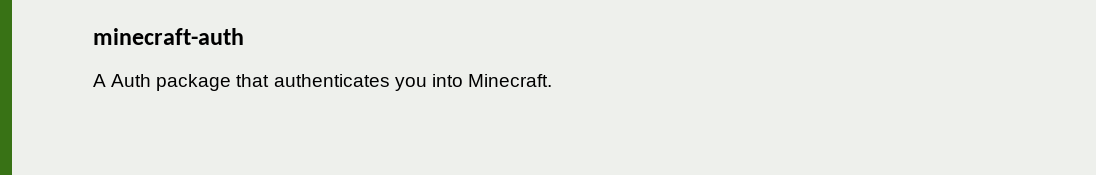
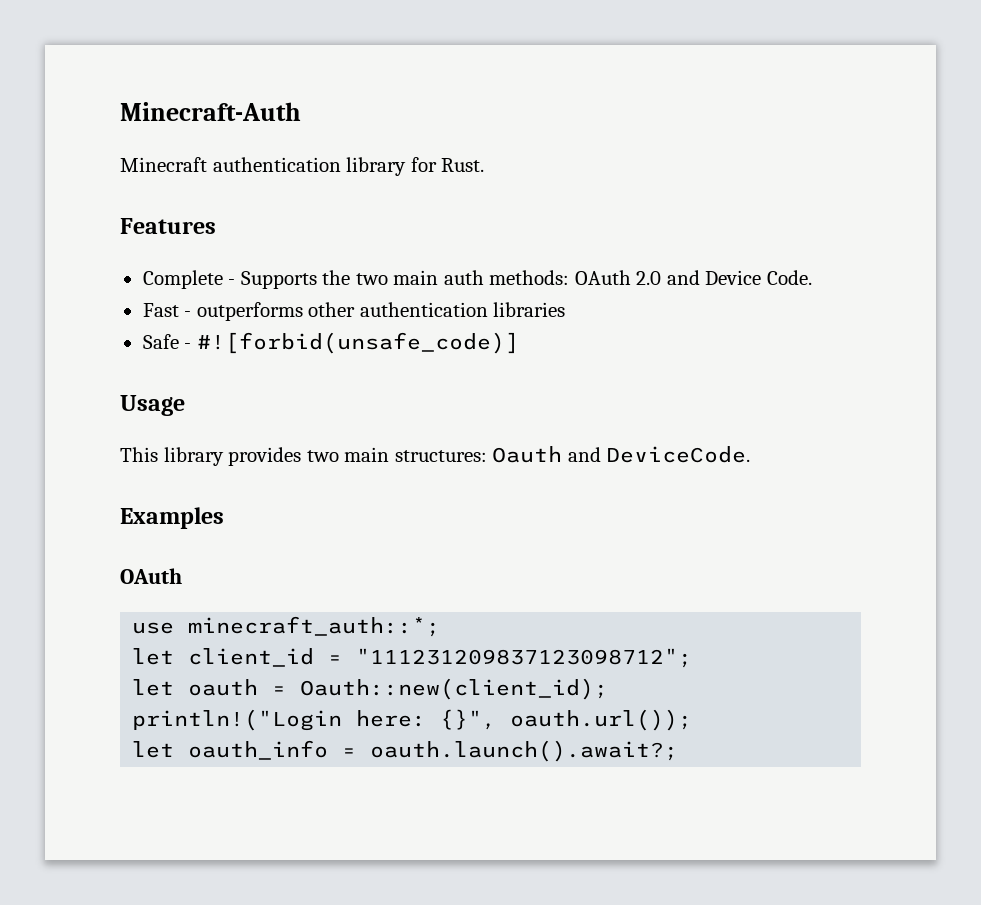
- minecraft-auth
- A Auth package that authenticates you into Minecraft.
+ Minecraft-Auth
+ Minecraft authentication library for Rust.
+ Features
+ Complete - Supports the two main auth methods: OAuth 2.0 and Device Code.
+ Fast - outperforms other authentication libraries
+ Safe - #![forbid(unsafe_code)]
+ Usage
+ This library provides two main structures: Oauth and DeviceCode.
+ Examples
+ OAuth
+ use minecraft_auth::*;
+ let client_id = "111231209837123098712";
+ let oauth = Oauth::new(client_id);
+ println!("Login here: {}", oauth.url());
+ let oauth_info = oauth.launch().await?;

